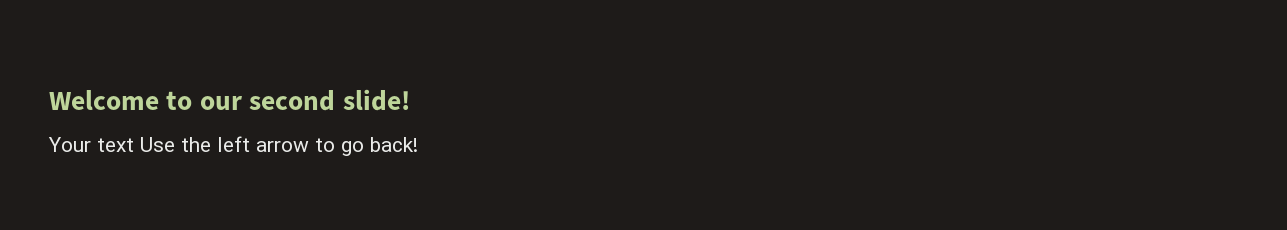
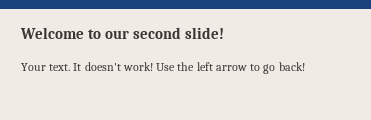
- Your text Use the left arrow to go back!
+ Your text. It doesn't work! Use the left arrow to go back!

